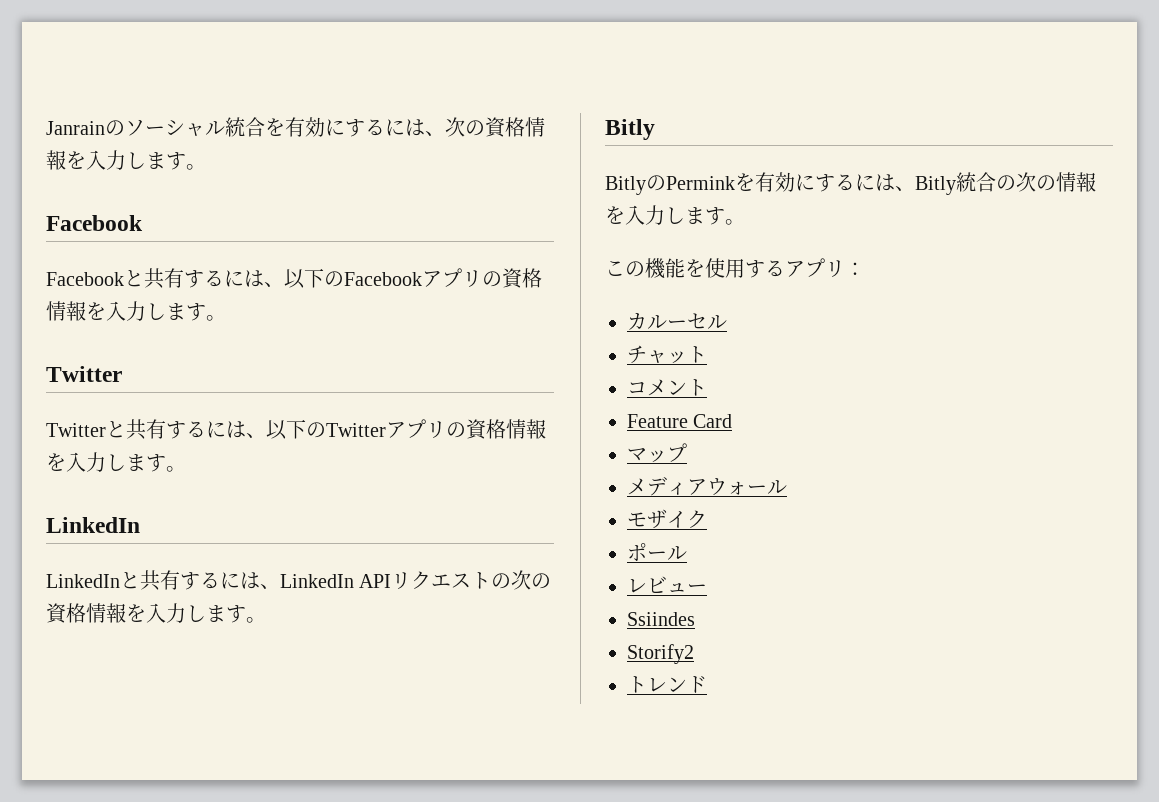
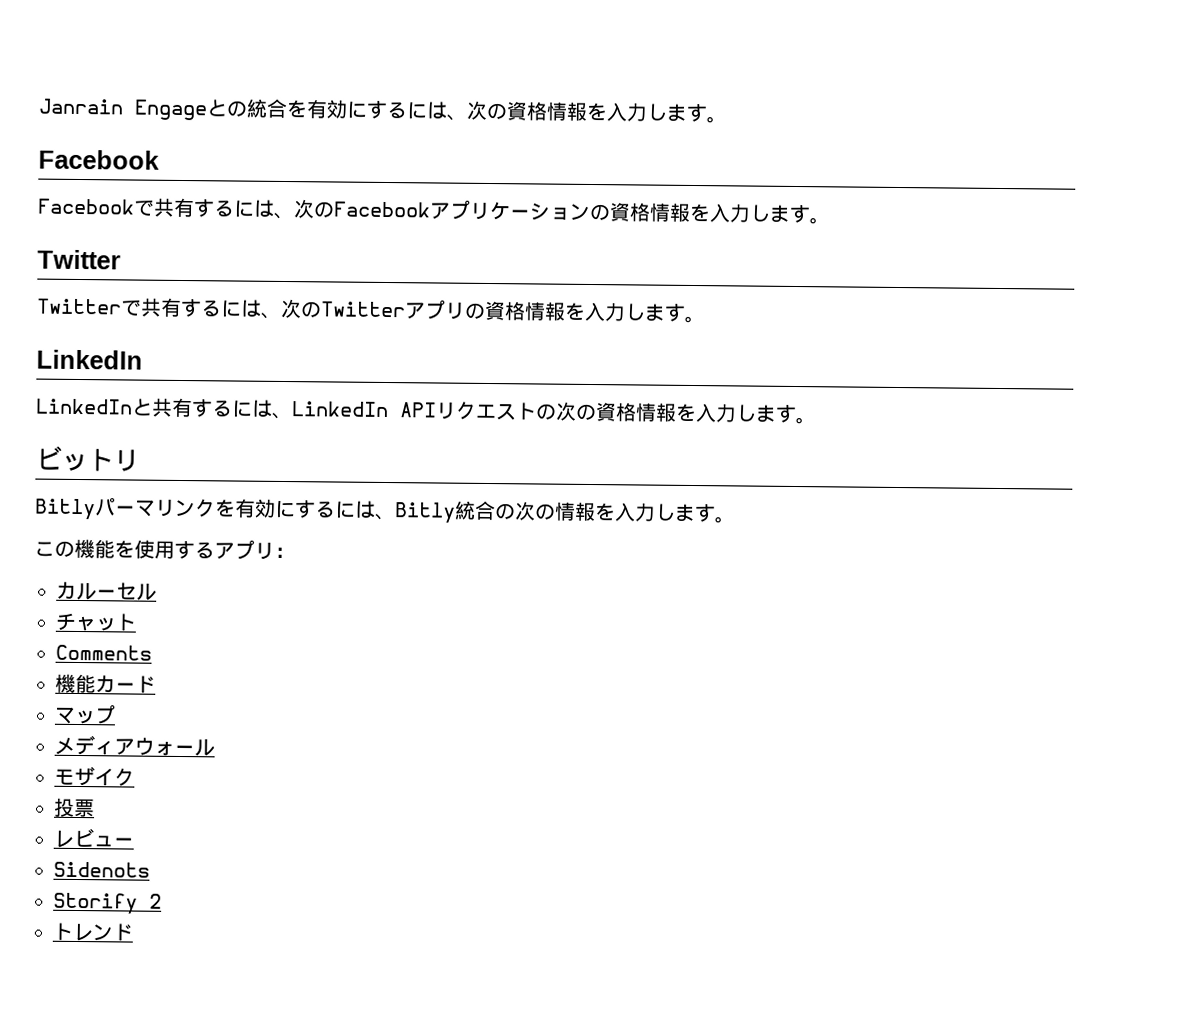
- Janrainのソーシャル統合を有効にするには、次の資格情報を入力します。
+ Janrain Engageとの統合を有効にするには、次の資格情報を入力します。
- Facebookと共有するには、以下のFacebookアプリの資格情報を入力します。
+ Facebookで共有するには、次のFacebookアプリケーションの資格情報を入力します。
- Twitterと共有するには、以下のTwitterアプリの資格情報を入力します。
+ Twitterで共有するには、次のTwitterアプリの資格情報を入力します。
  LinkedInと共有するには、LinkedIn APIリクエストの次の資格情報を入力します。
- Bitly
- BitlyのPerminkを有効にするには、Bitly統合の次の情報を入力します。
+ ビットリ
+ Bitlyパーマリンクを有効にするには、Bitly統合の次の情報を入力します。
- コメント
- Feature Card
+ Comments
+ 機能カード
- ポール
+ 投票
- Ssiindes
- Storify2
+ Sidenots
+ Storify 2

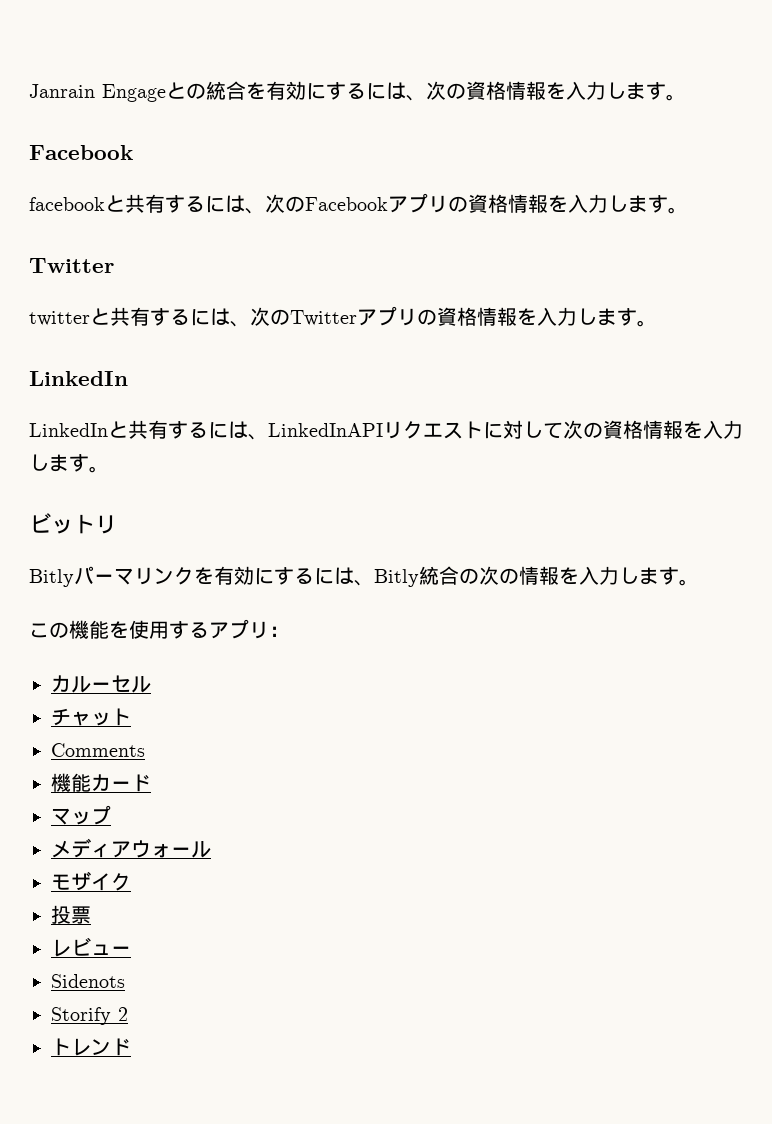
- Facebookで共有するには、次のFacebookアプリケーションの資格情報を入力します。
+ facebookと共有するには、次のFacebookアプリの資格情報を入力します。
- Twitterで共有するには、次のTwitterアプリの資格情報を入力します。
+ twitterと共有するには、次のTwitterアプリの資格情報を入力します。
- LinkedInと共有するには、LinkedIn APIリクエストの次の資格情報を入力します。
+ LinkedInと共有するには、LinkedInAPIリクエストに対して次の資格情報を入力します。

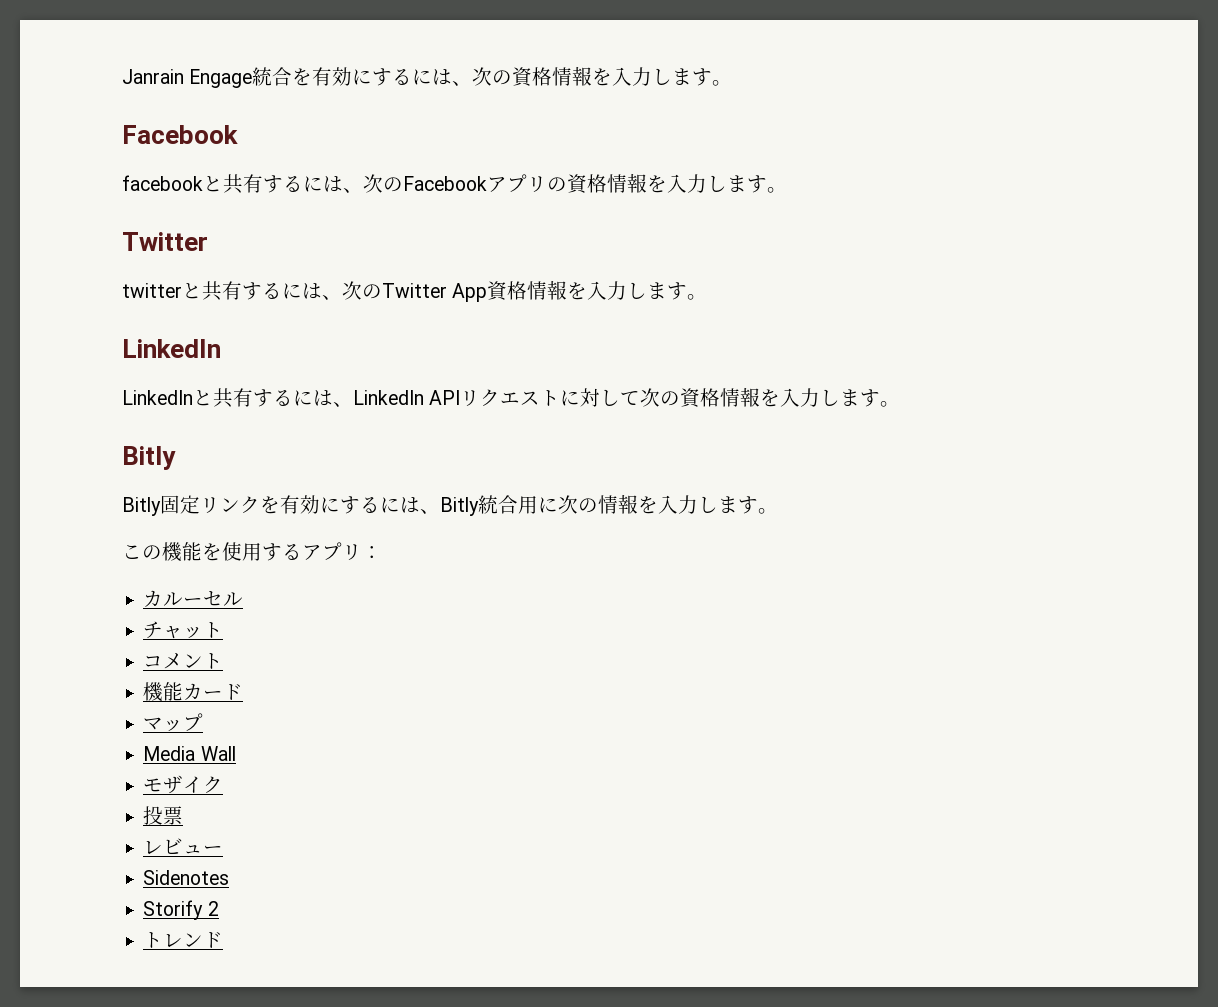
- Janrain Engageとの統合を有効にするには、次の資格情報を入力します。
+ Janrain Engage統合を有効にするには、次の資格情報を入力します。
- twitterと共有するには、次のTwitterアプリの資格情報を入力します。
+ twitterと共有するには、次のTwitter App資格情報を入力します。
- LinkedInと共有するには、LinkedInAPIリクエストに対して次の資格情報を入力します。
- ビットリ
- Bitlyパーマリンクを有効にするには、Bitly統合の次の情報を入力します。
+ LinkedInと共有するには、LinkedIn APIリクエストに対して次の資格情報を入力します。
+ Bitly
+ Bitly固定リンクを有効にするには、Bitly統合用に次の情報を入力します。
- Comments
+ コメント
- メディアウォール
+ Media Wall
- Sidenots
+ Sidenotes

